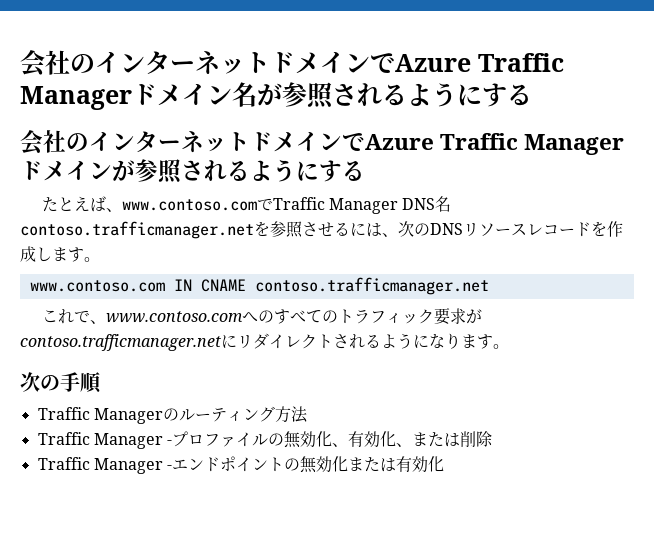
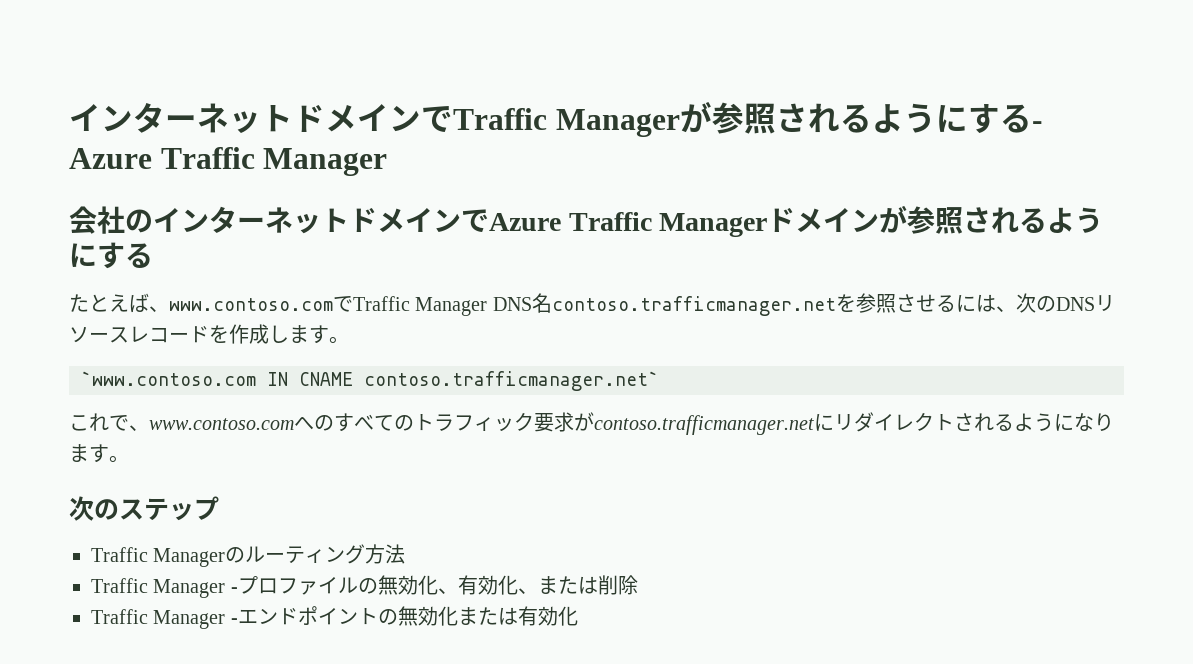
- 会社のインターネットドメインでAzure Traffic Managerドメイン名が参照されるようにする
+ インターネットドメインでTraffic Managerが参照されるようにする- Azure Traffic Manager
- www.contoso.com IN CNAME contoso.trafficmanager.net
+ `www.contoso.com IN CNAME contoso.trafficmanager.net`
- 次の手順
+ 次のステップ

